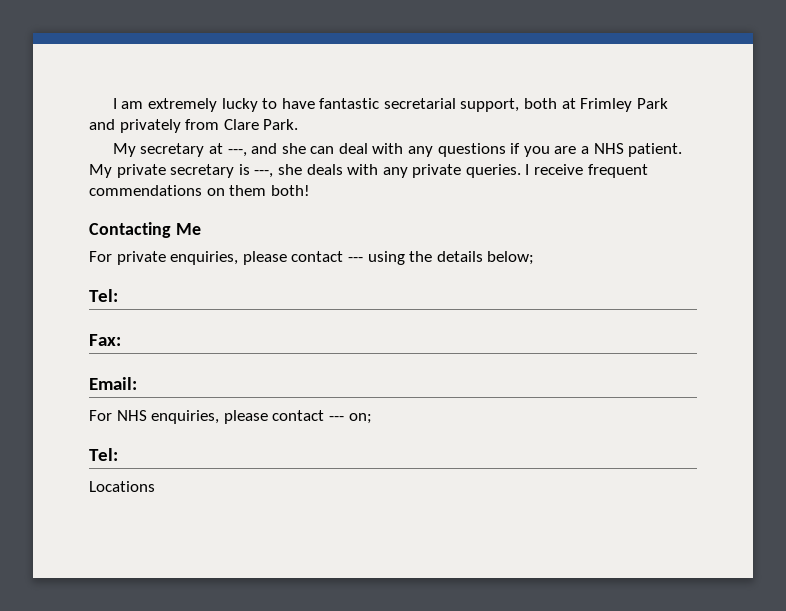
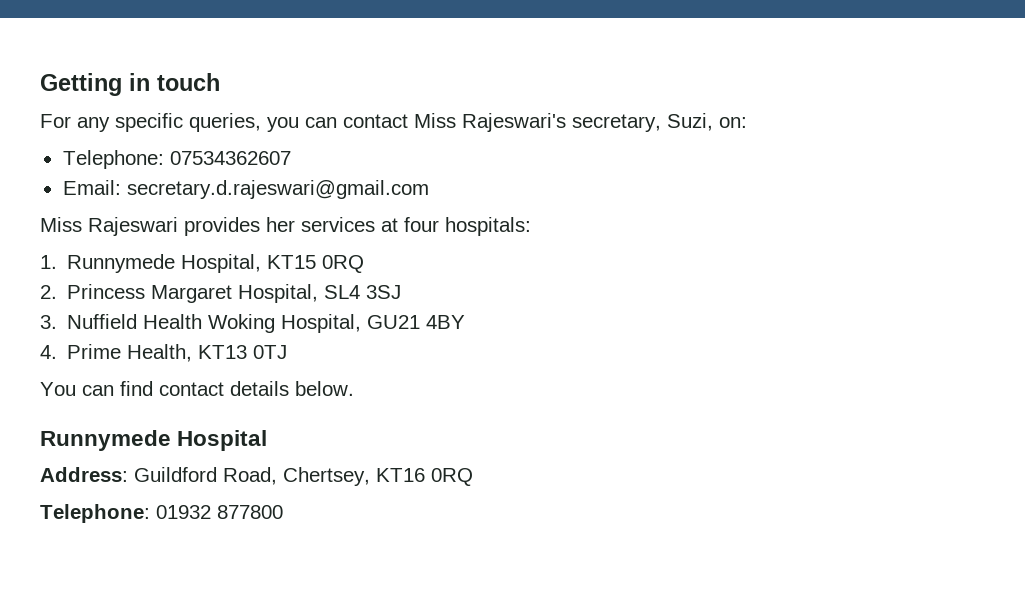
- I am extremely lucky to have fantastic secretarial support, both at Frimley Park and privately from Clare Park.
- My secretary at ---, and she can deal with any questions if you are a NHS patient. My private secretary is ---, she deals with any private queries. I receive frequent commendations on them both!
- Contacting Me
- For private enquiries, please contact --- using the details below;
- Tel:
- Fax:
- Email:
- For NHS enquiries, please contact --- on;
- Tel:
- Locations
+ Getting in touch
+ For any specific queries, you can contact Miss Rajeswari's secretary, Suzi, on:
+ Telephone: 07534362607
+ Email: secretary.d.rajeswari@gmail.com
+ Miss Rajeswari provides her services at four hospitals:
+ 1. Runnymede Hospital, KT15 0RQ
+ 2. Princess Margaret Hospital, SL4 3SJ
+ 3. Nuffield Health Woking Hospital, GU21 4BY
+ 4. Prime Health, KT13 0TJ
+ You can find contact details below.
+ Runnymede Hospital
+ Address: Guildford Road, Chertsey, KT16 0RQ
+ Telephone: 01932 877800

